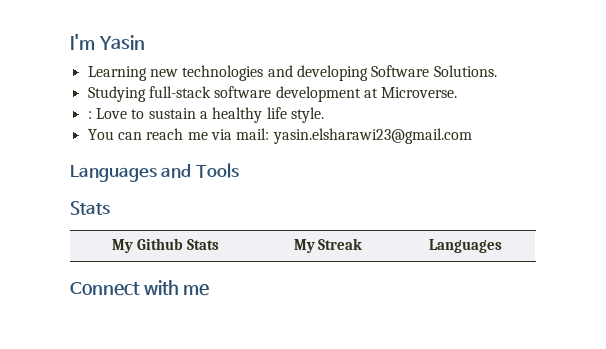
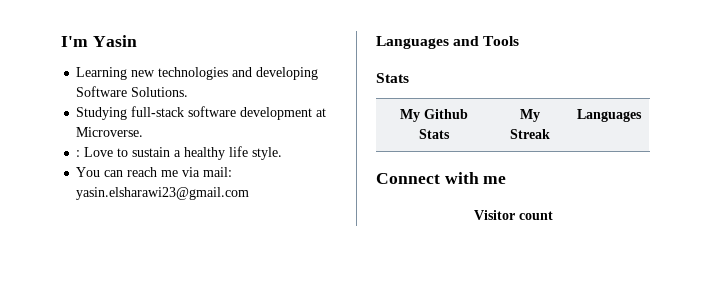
+ Visitor count

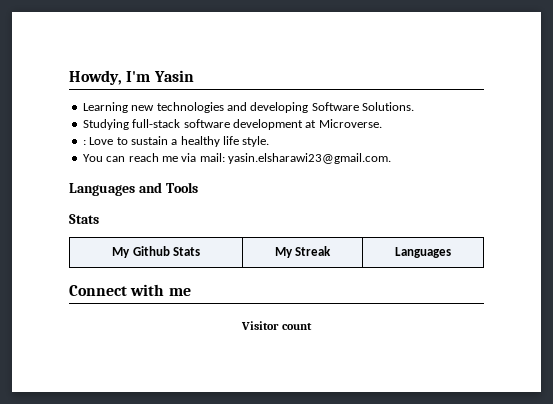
- I'm Yasin
+ Howdy, I'm Yasin
- You can reach me via mail: yasin.elsharawi23@gmail.com
+ You can reach me via mail: yasin.elsharawi23@gmail.com.

